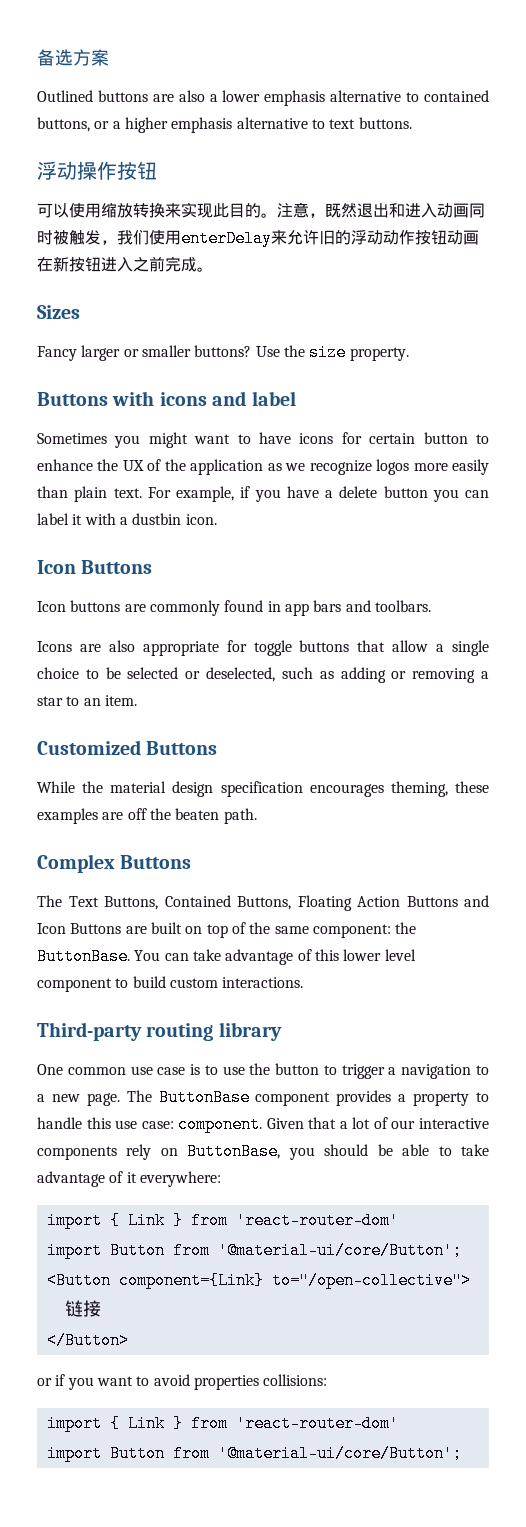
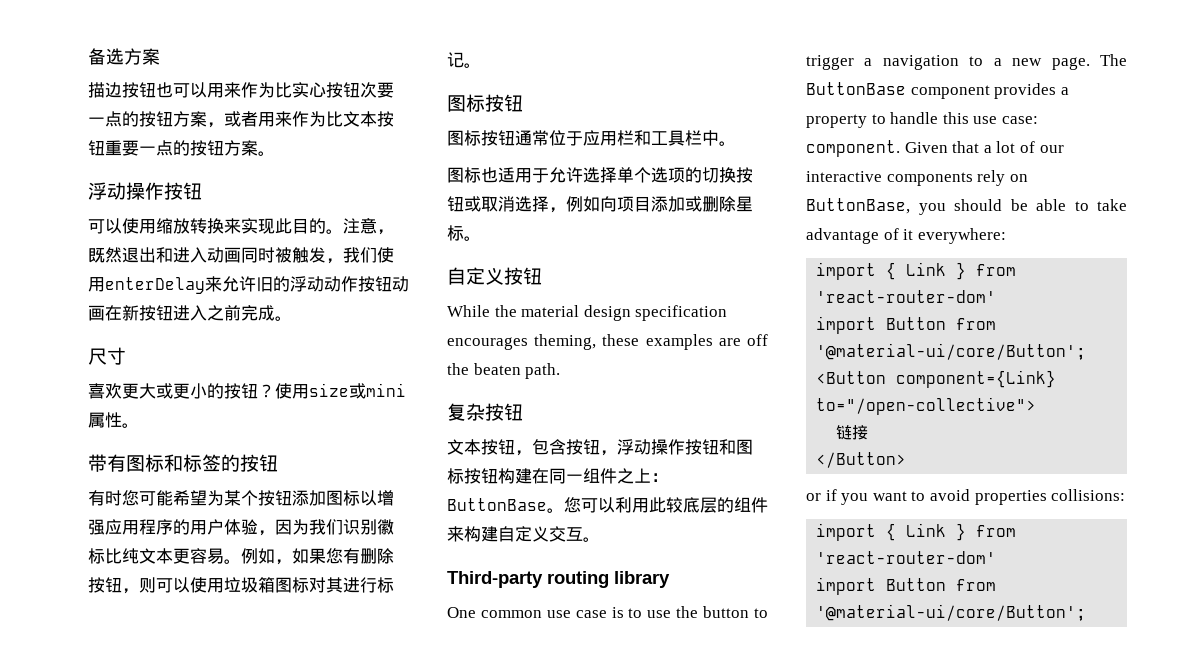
- Outlined buttons are also a lower emphasis alternative to contained buttons, or a higher emphasis alternative to text buttons.
+ 描边按钮也可以用来作为比实心按钮次要一点的按钮方案，或者用来作为比文本按钮重要一点的按钮方案。
- Sizes
- Fancy larger or smaller buttons? Use the size property.
- Buttons with icons and label
- Sometimes you might want to have icons for certain button to enhance the UX of the application as we recognize logos more easily than plain text. For example, if you have a delete button you can label it with a dustbin icon.
- Icon Buttons
- Icon buttons are commonly found in app bars and toolbars.
- Icons are also appropriate for toggle buttons that allow a single choice to be selected or deselected, such as adding or removing a star to an item.
- Customized Buttons
+ 尺寸
+ 喜欢更大或更小的按钮？使用size或mini属性。
+ 带有图标和标签的按钮
+ 有时您可能希望为某个按钮添加图标以增强应用程序的用户体验，因为我们识别徽标比纯文本更容易。例如，如果您有删除按钮，则可以使用垃圾箱图标对其进行标记。
+ 图标按钮
+ 图标按钮通常位于应用栏和工具栏中。
+ 图标也适用于允许选择单个选项的切换按钮或取消选择，例如向项目添加或删除星标。
+ 自定义按钮
- Complex Buttons
- The Text Buttons, Contained Buttons, Floating Action Buttons and Icon Buttons are built on top of the same component: the ButtonBase. You can take advantage of this lower level component to build custom interactions.
+ 复杂按钮
+ 文本按钮，包含按钮，浮动操作按钮和图标按钮构建在同一组件之上：ButtonBase。您可以利用此较底层的组件来构建自定义交互。

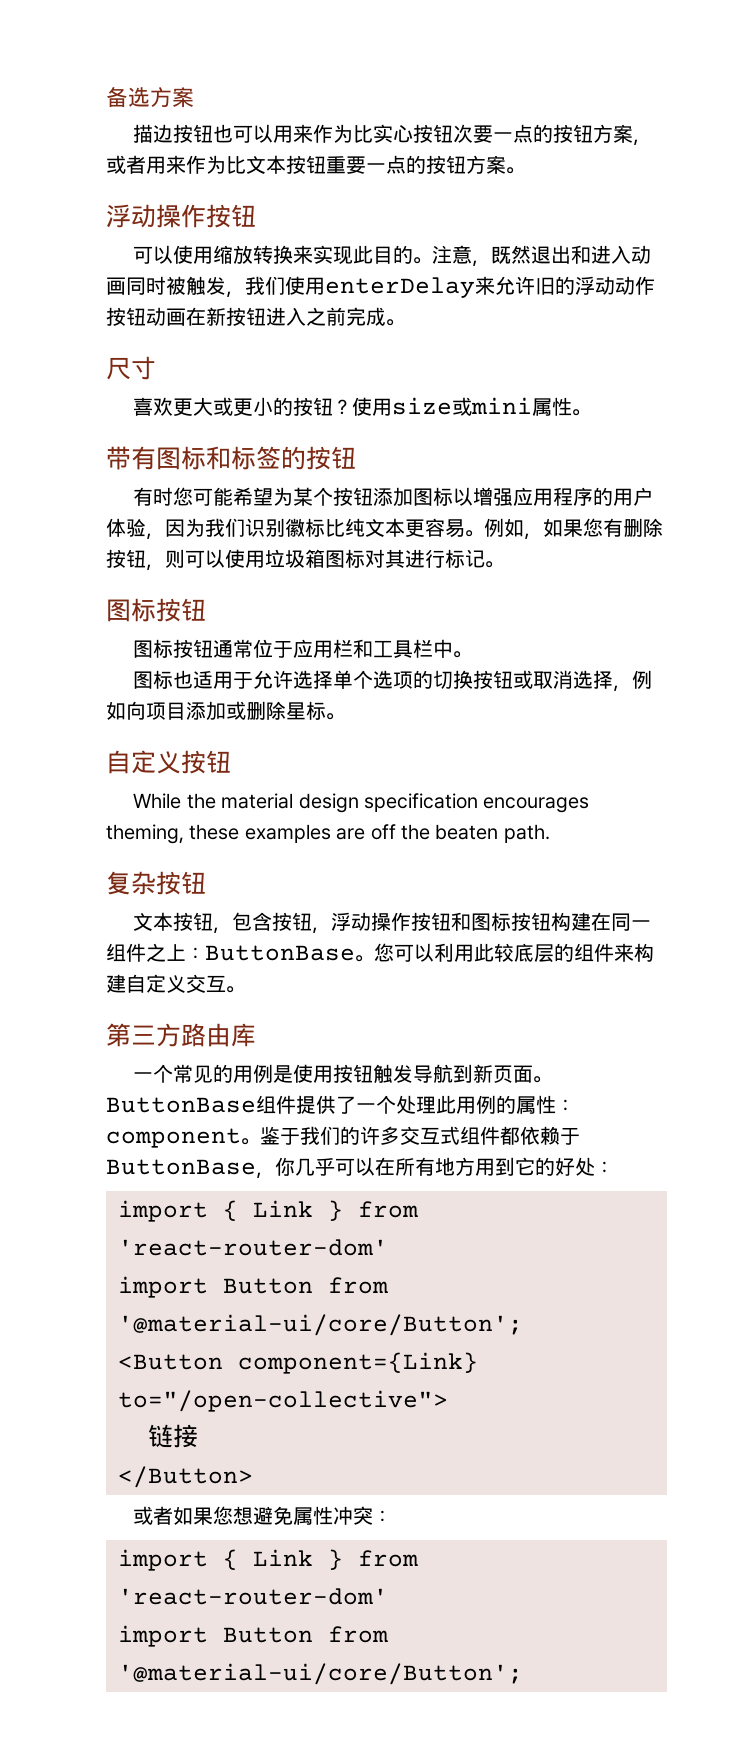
- Third-party routing library
- One common use case is to use the button to trigger a navigation to a new page. The ButtonBase component provides a property to handle this use case: component. Given that a lot of our interactive components rely on ButtonBase, you should be able to take advantage of it everywhere:
+ 第三方路由库
+ 一个常见的用例是使用按钮触发导航到新页面。ButtonBase组件提供了一个处理此用例的属性：component。鉴于我们的许多交互式组件都依赖于ButtonBase，你几乎可以在所有地方用到它的好处：
- or if you want to avoid properties collisions:
+ 或者如果您想避免属性冲突：

